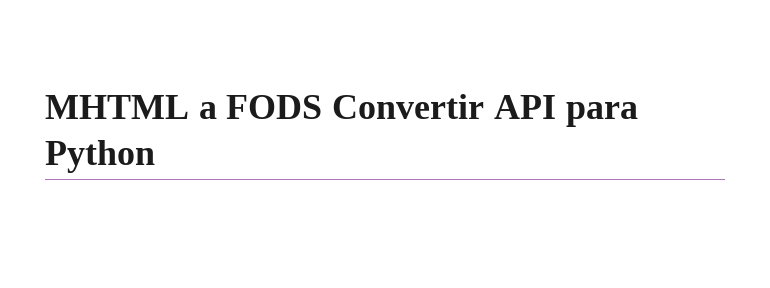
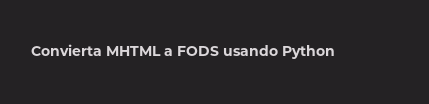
- MHTML a FODS Convertir API para Python
+ Convierta MHTML a FODS usando Python

